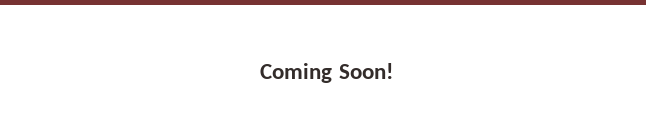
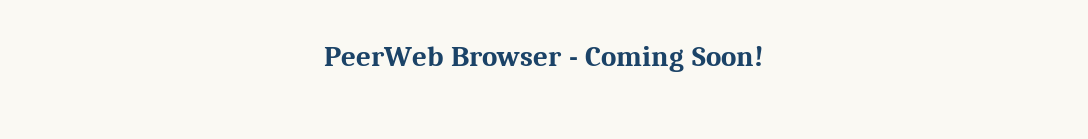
- Coming Soon!
+ PeerWeb Browser - Coming Soon!

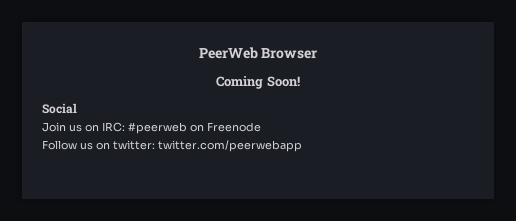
- PeerWeb Browser - Coming Soon!
+ PeerWeb Browser
+ Coming Soon!
+ Social
+ Join us on IRC: #peerweb on Freenode
+ Follow us on twitter: twitter.com/peerwebapp

